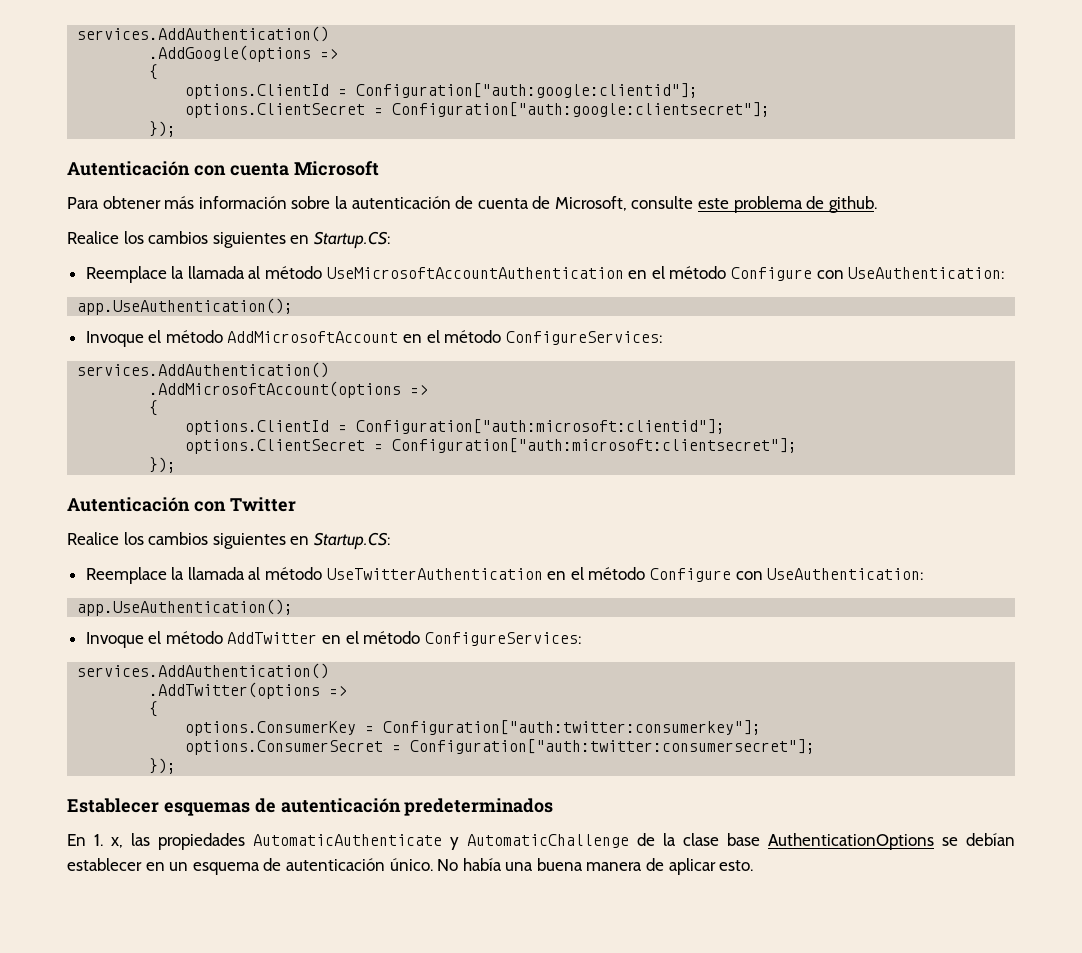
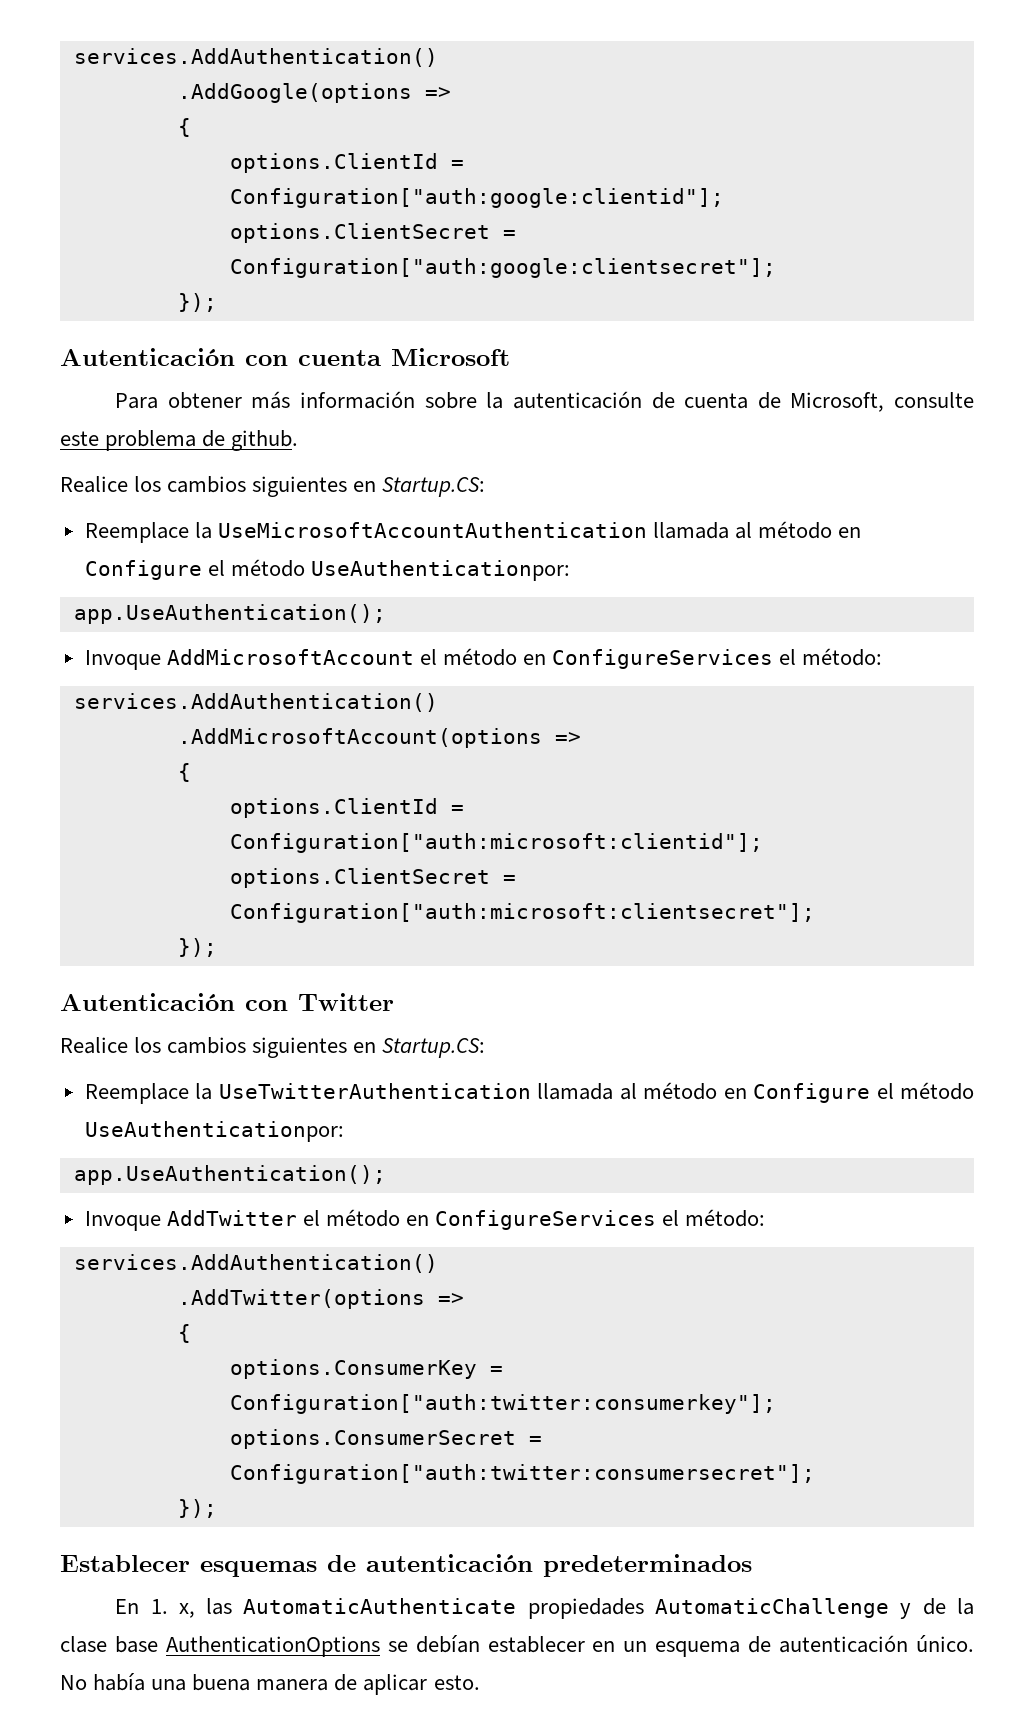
- Reemplace la llamada al método UseMicrosoftAccountAuthentication en el método Configure con UseAuthentication:
+ Reemplace la UseMicrosoftAccountAuthentication llamada al método en Configure el método UseAuthenticationpor:
  app.UseAuthentication();
- Invoque el método AddMicrosoftAccount en el método ConfigureServices:
+ Invoque AddMicrosoftAccount el método en ConfigureServices el método:
- Reemplace la llamada al método UseTwitterAuthentication en el método Configure con UseAuthentication:
+ Reemplace la UseTwitterAuthentication llamada al método en Configure el método UseAuthenticationpor:
  app.UseAuthentication();
- Invoque el método AddTwitter en el método ConfigureServices:
+ Invoque AddTwitter el método en ConfigureServices el método:
- En 1. x, las propiedades AutomaticAuthenticate y AutomaticChallenge de la clase base AuthenticationOptions se debían establecer en un esquema de autenticación único.
+ En 1. x, las AutomaticAuthenticate propiedades AutomaticChallenge y de la clase base AuthenticationOptions se debían establecer en un esquema de autenticación único.

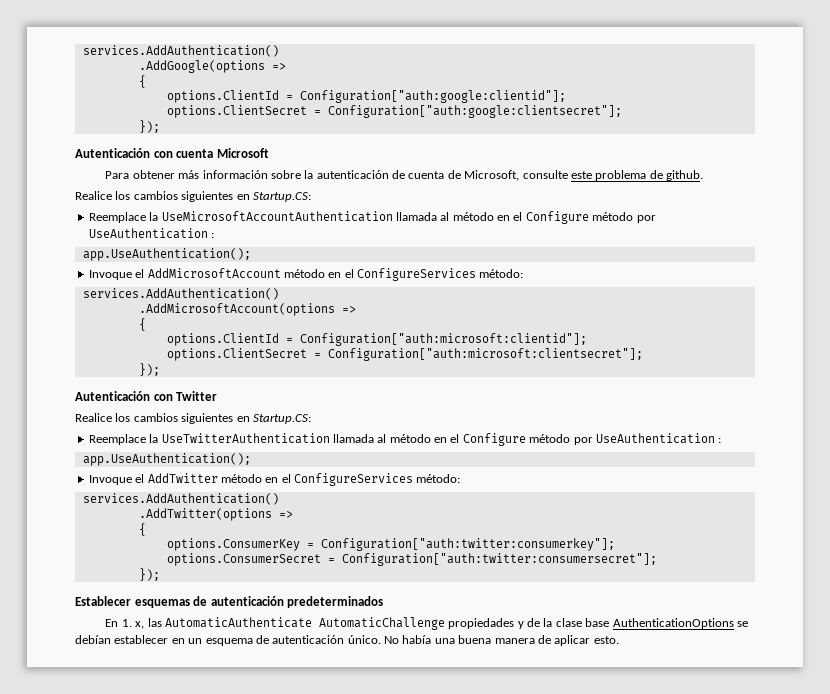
- Reemplace la UseMicrosoftAccountAuthentication llamada al método en Configure el método UseAuthenticationpor:
+ Reemplace la UseMicrosoftAccountAuthentication llamada al método en el Configure método por UseAuthentication :
  app.UseAuthentication();
- Invoque AddMicrosoftAccount el método en ConfigureServices el método:
+ Invoque el AddMicrosoftAccount método en el ConfigureServices método:
- Reemplace la UseTwitterAuthentication llamada al método en Configure el método UseAuthenticationpor:
+ Reemplace la UseTwitterAuthentication llamada al método en el Configure método por UseAuthentication :
  app.UseAuthentication();
- Invoque AddTwitter el método en ConfigureServices el método:
+ Invoque el AddTwitter método en el ConfigureServices método:
- En 1. x, las AutomaticAuthenticate propiedades AutomaticChallenge y de la clase base AuthenticationOptions se debían establecer en un esquema de autenticación único.
+ En 1. x, las AutomaticAuthenticate AutomaticChallenge propiedades y de la clase base AuthenticationOptions se debían establecer en un esquema de autenticación único.

